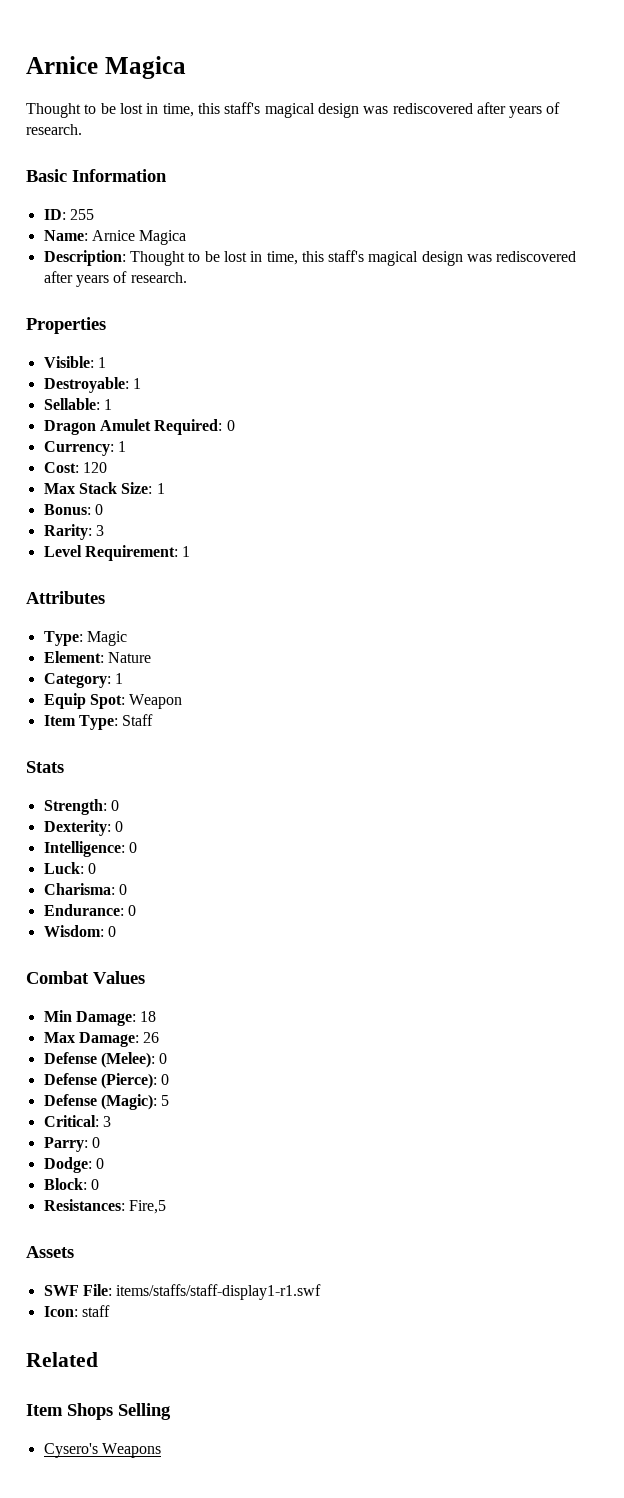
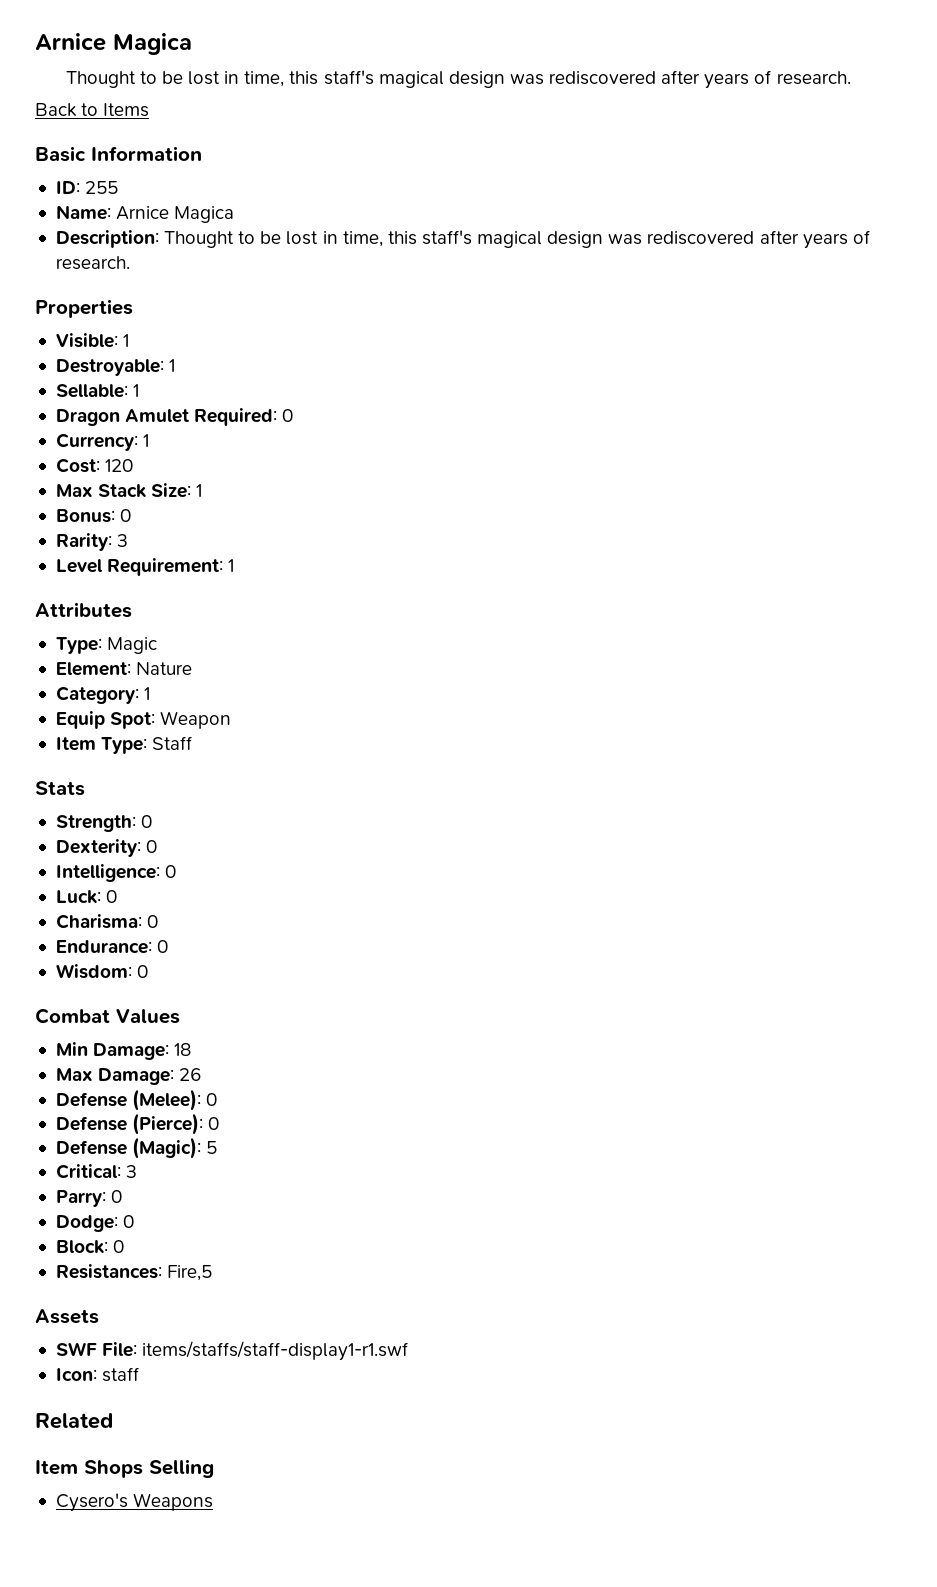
+ Back to Items

